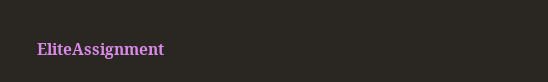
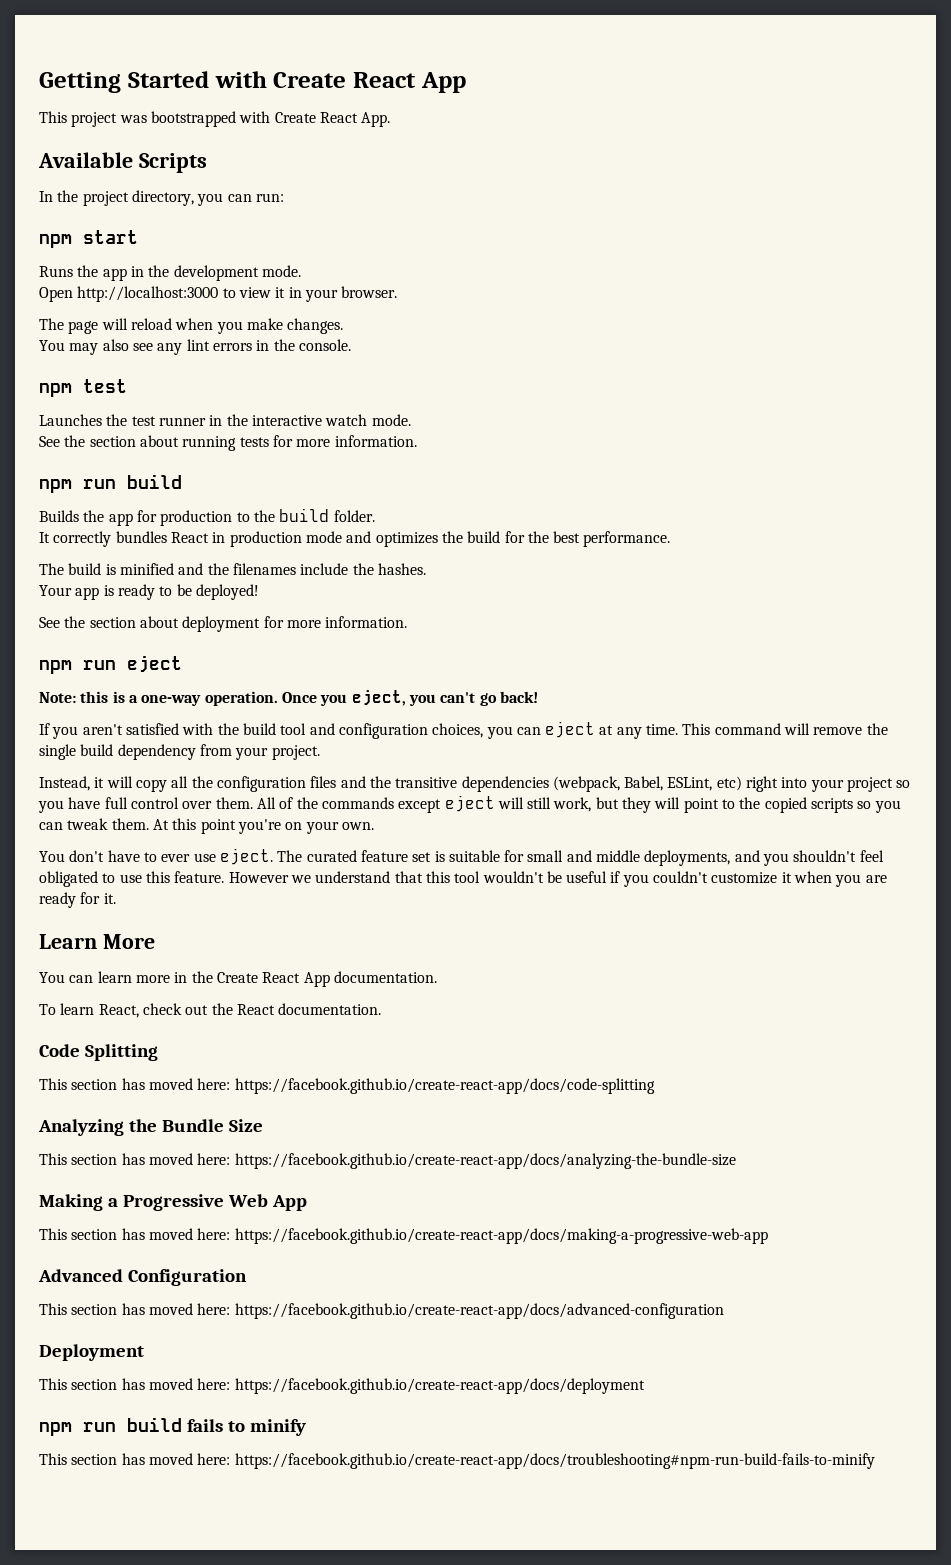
- EliteAssignment
+ Getting Started with Create React App
+ This project was bootstrapped with Create React App.
+ Available Scripts
+ In the project directory, you can run:
+ npm start
+ Runs the app in the development mode.
+ Open http://localhost:3000 to view it in your browser.
+ The page will reload when you make changes.
+ You may also see any lint errors in the console.
+ npm test
+ Launches the test runner in the interactive watch mode.
+ See the section about running tests for more information.
+ npm run build
+ Builds the app for production to the build folder.
+ It correctly bundles React in production mode and optimizes the build for the best performance.
+ The build is minified and the filenames include the hashes.
+ Your app is ready to be deployed!
+ See the section about deployment for more information.
+ npm run eject
+ Note: this is a one-way operation. Once you eject, you can't go back!
+ If you aren't satisfied with the build tool and configuration choices, you can eject at any time. This command will remove the single build dependency from your project.
+ Instead, it will copy all the configuration files and the transitive dependencies (webpack, Babel, ESLint, etc) right into your project so you have full control over them. All of the commands except eject will still work, but they will point to the copied scripts so you can tweak them. At this point you're on your own.
+ You don't have to ever use eject. The curated feature set is suitable for small and middle deployments, and you shouldn't feel obligated to use this feature. However we understand that this tool wouldn't be useful if you couldn't customize it when you are ready for it.
+ Learn More
+ You can learn more in the Create React App documentation.
+ To learn React, check out the React documentation.
+ Code Splitting
+ This section has moved here: https://facebook.github.io/create-react-app/docs/code-splitting
+ Analyzing the Bundle Size
+ This section has moved here: https://facebook.github.io/create-react-app/docs/analyzing-the-bundle-size
+ Making a Progressive Web App
+ This section has moved here: https://facebook.github.io/create-react-app/docs/making-a-progressive-web-app
+ Advanced Configuration
+ This section has moved here: https://facebook.github.io/create-react-app/docs/advanced-configuration
+ Deployment
+ This section has moved here: https://facebook.github.io/create-react-app/docs/deployment
+ npm run build fails to minify
+ This section has moved here: https://facebook.github.io/create-react-app/docs/troubleshooting#npm-run-build-fails-to-minify

